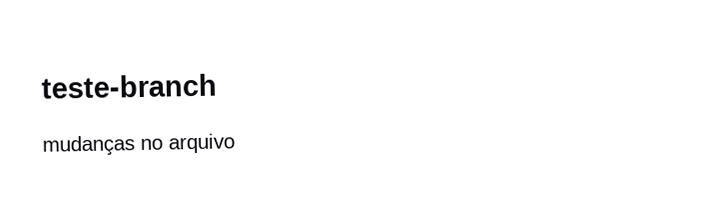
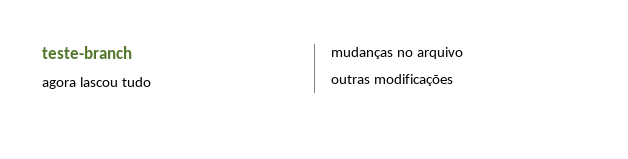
+ agora lascou tudo
+ outras modificações

